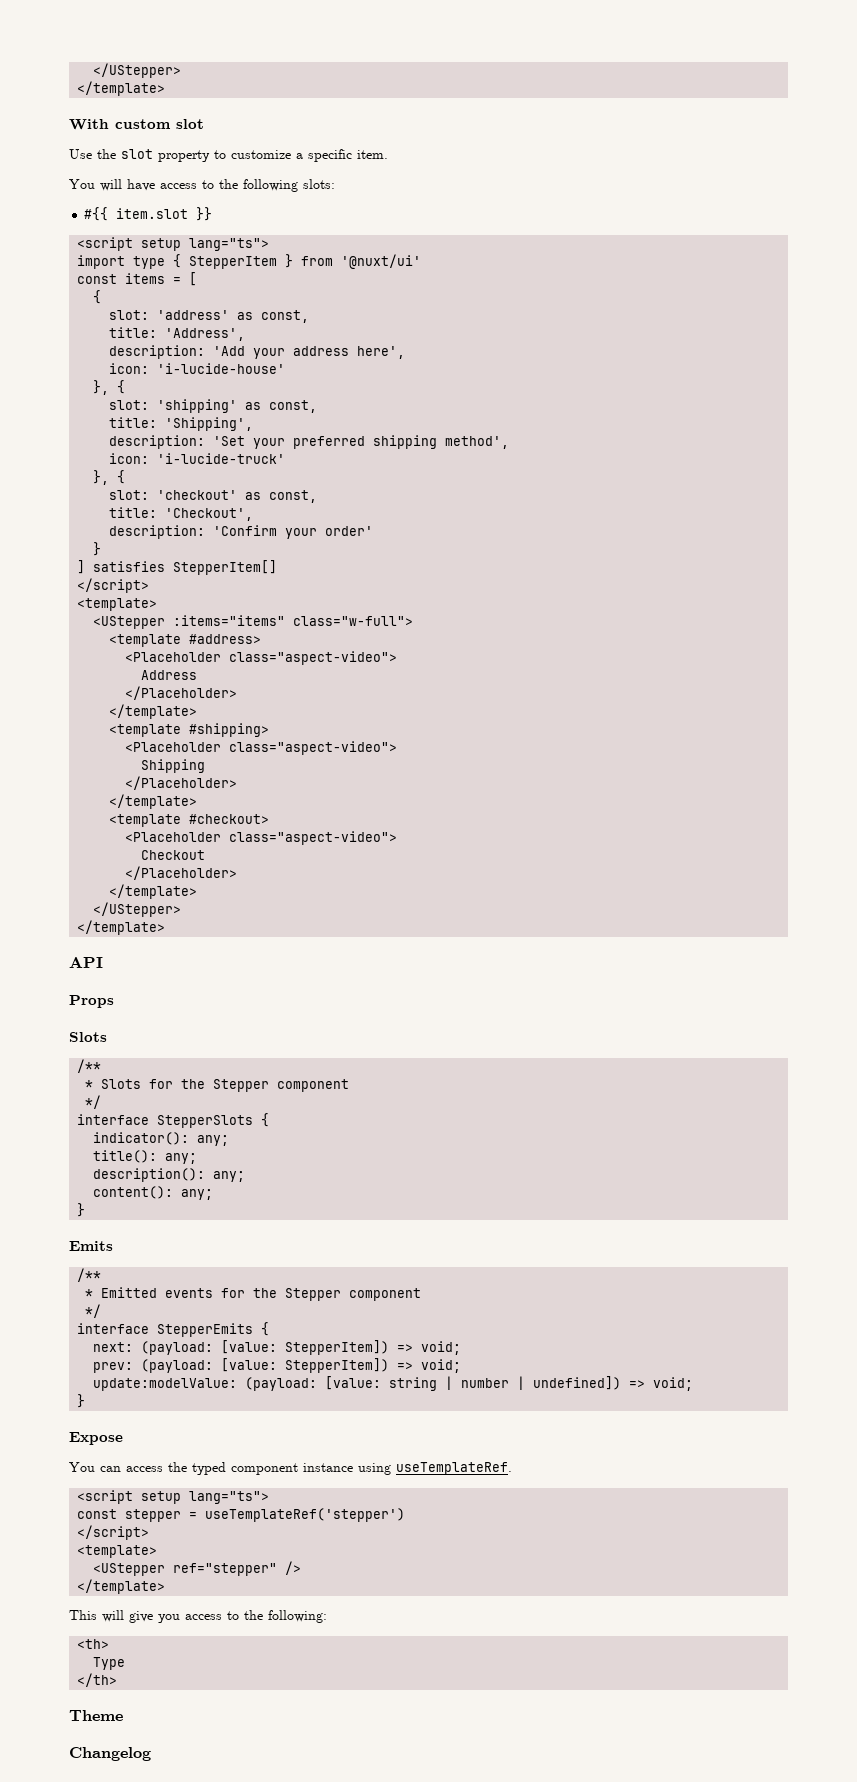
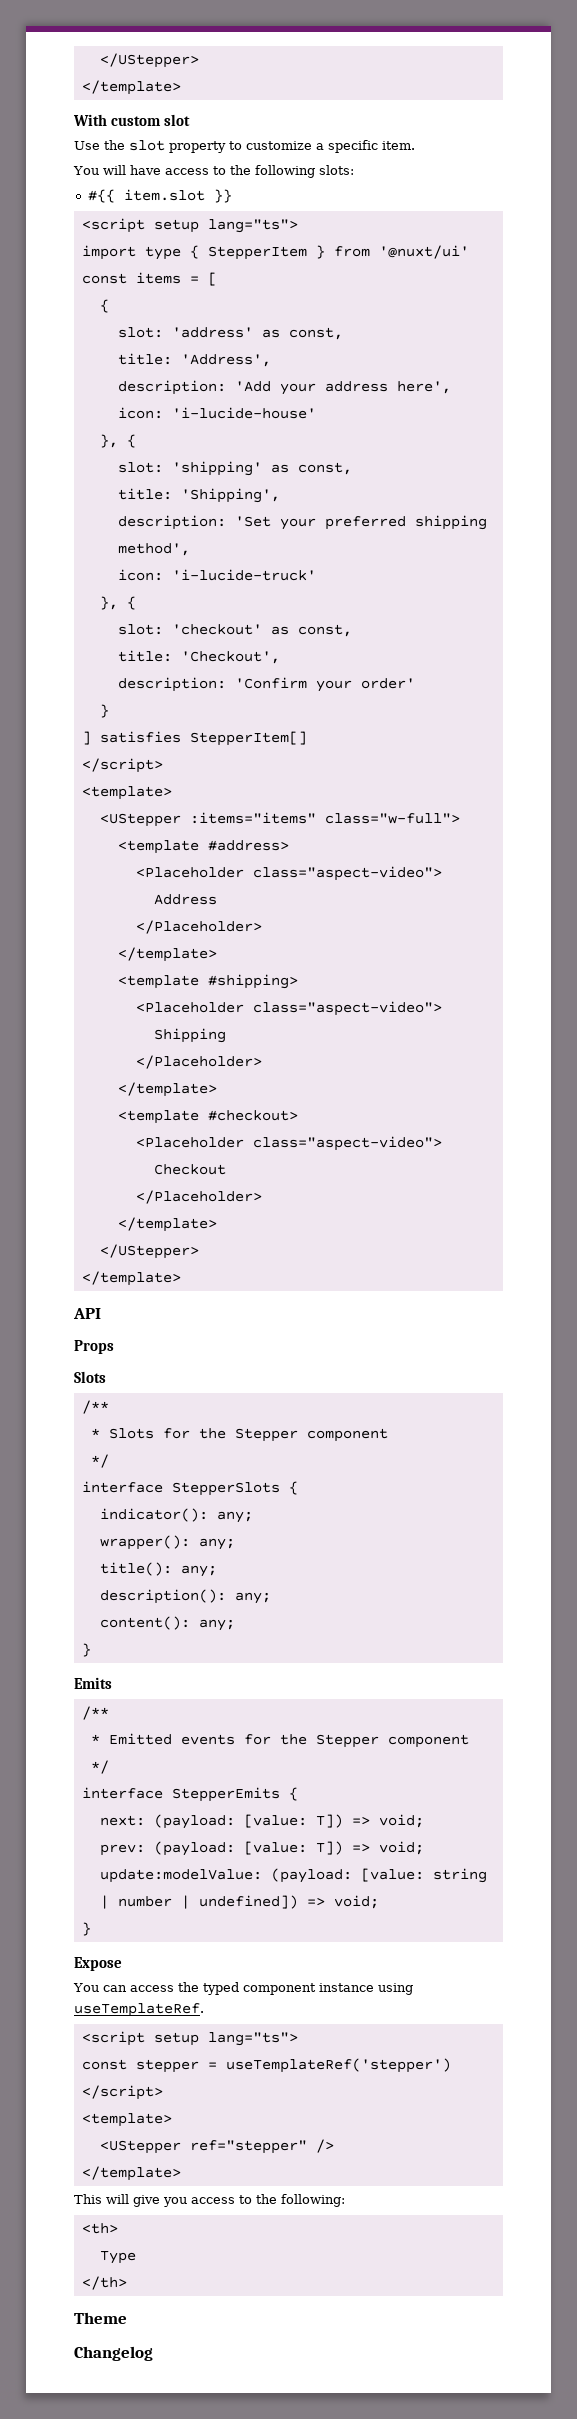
+ wrapper(): any;
- next: (payload: [value: StepperItem]) => void;
+ next: (payload: [value: T]) => void;
- prev: (payload: [value: StepperItem]) => void;
+ prev: (payload: [value: T]) => void;

